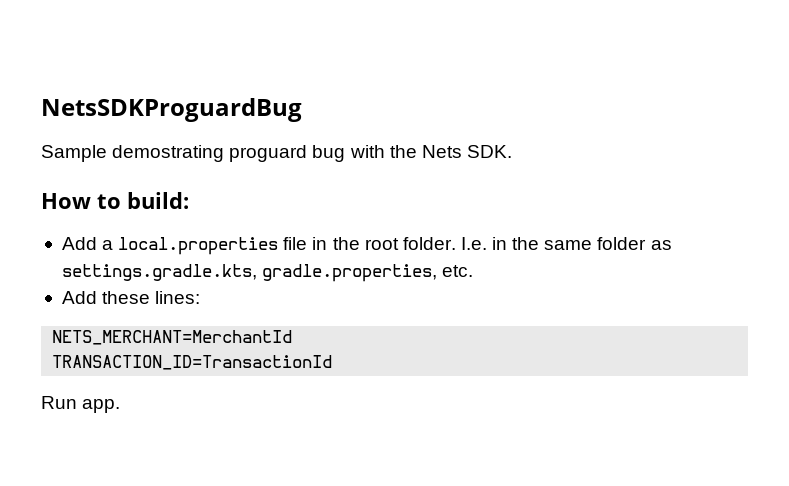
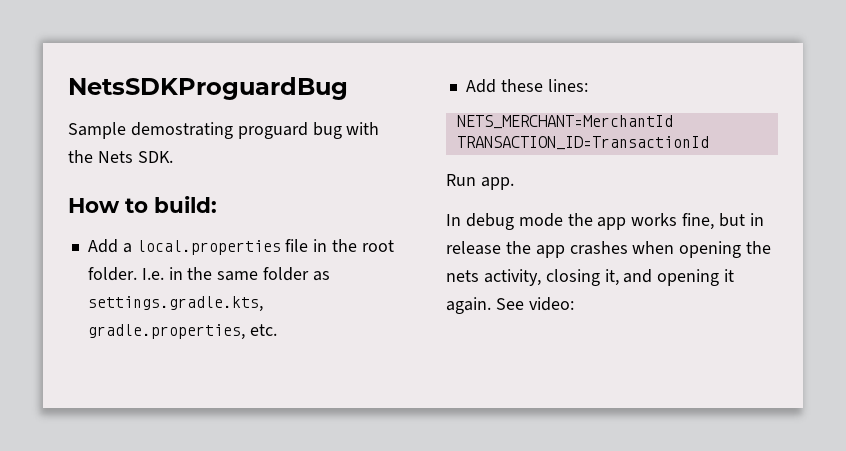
+ In debug mode the app works fine, but in release the app crashes when opening the nets activity, closing it, and opening it again. See video:

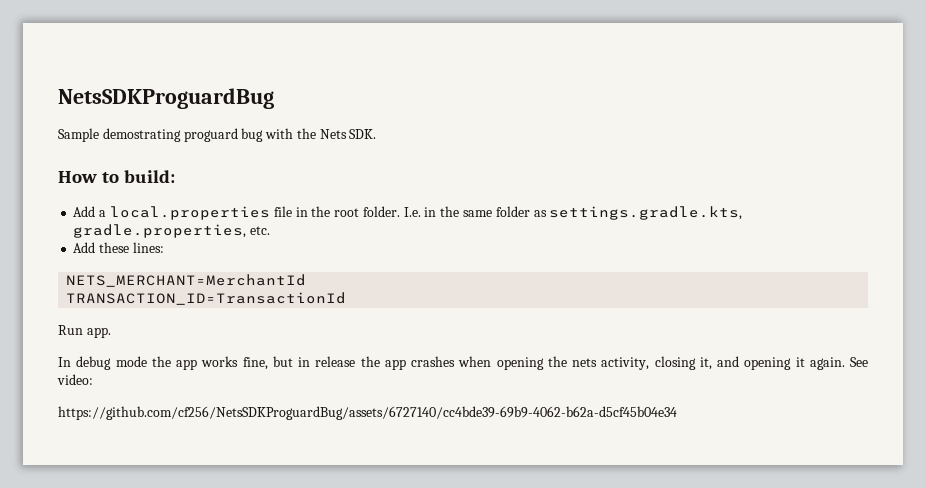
+ https://github.com/cf256/NetsSDKProguardBug/assets/6727140/cc4bde39-69b9-4062-b62a-d5cf45b04e34

